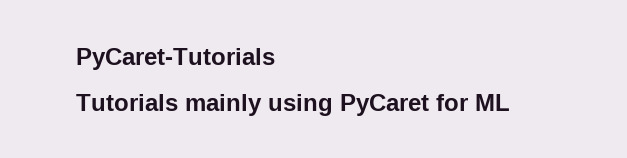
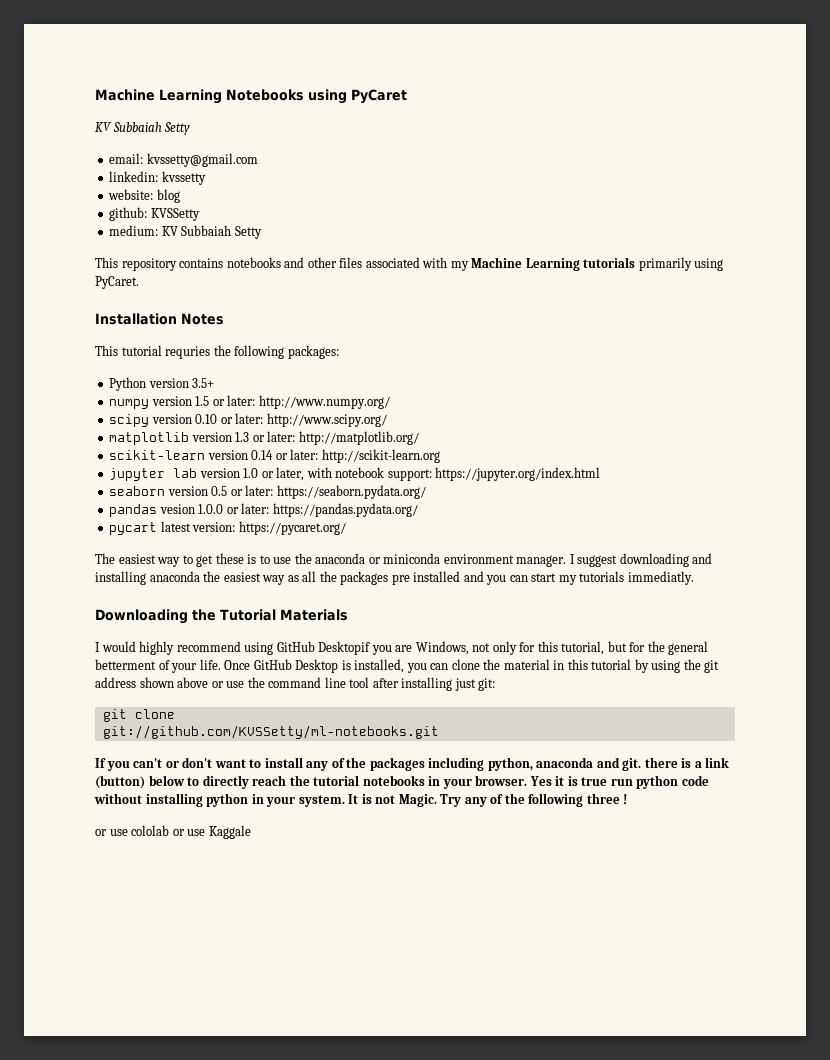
- PyCaret-Tutorials
- Tutorials mainly using PyCaret for ML
+ Machine Learning Notebooks using PyCaret
+ KV Subbaiah Setty
+ email: kvssetty@gmail.com
+ linkedin: kvssetty
+ website: blog
+ github: KVSSetty
+ medium: KV Subbaiah Setty
+ This repository contains notebooks and other files associated with my Machine Learning tutorials primarily using PyCaret.
+ Installation Notes
+ This tutorial requries the following packages:
+ Python version 3.5+
+ numpy version 1.5 or later: http://www.numpy.org/
+ scipy version 0.10 or later: http://www.scipy.org/
+ matplotlib version 1.3 or later: http://matplotlib.org/
+ scikit-learn version 0.14 or later: http://scikit-learn.org
+ jupyter lab version 1.0 or later, with notebook support: https://jupyter.org/index.html
+ seaborn version 0.5 or later: https://seaborn.pydata.org/
+ pandas vesion 1.0.0 or later: https://pandas.pydata.org/
+ pycart latest version: https://pycaret.org/
+ The easiest way to get these is to use the anaconda or miniconda environment manager. I suggest downloading and installing anaconda the easiest way as all the packages pre installed and you can start my tutorials immediatly.
+ Downloading the Tutorial Materials
+ I would highly recommend using GitHub Desktopif you are Windows, not only for this tutorial, but for the general betterment of your life. Once GitHub Desktop is installed, you can clone the material in this tutorial by using the git address shown above or use the command line tool after installing just git:
+ git clone
+ git://github.com/KVSSetty/ml-notebooks.git
+ If you can't or don't want to install any of the packages including python, anaconda and git. there is a link (button) below to directly reach the tutorial notebooks in your browser. Yes it is true run python code without installing python in your system. It is not Magic. Try any of the following three !
+ or use cololab or use Kaggale

